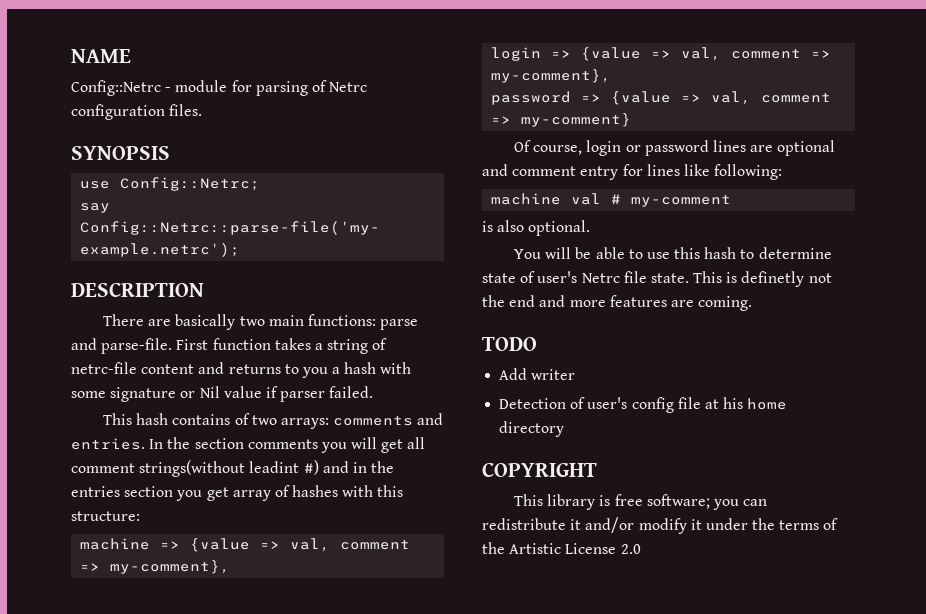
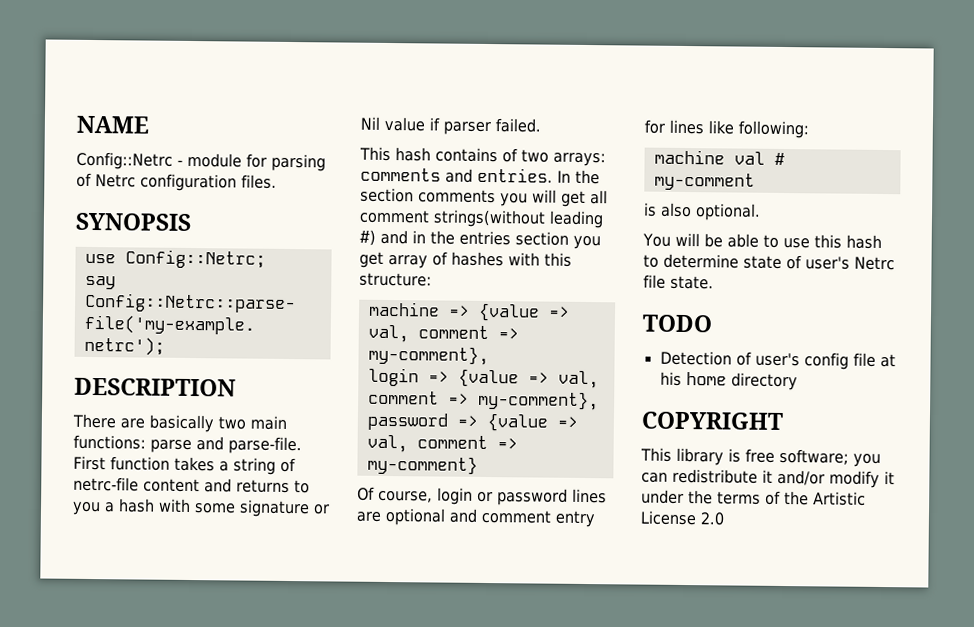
- In the section comments you will get all comment strings(without leadint #) and in the entries section you get array of hashes with this structure:
+ In the section comments you will get all comment strings(without leading #) and in the entries section you get array of hashes with this structure:
- This is definetly not the end and more features are coming.
- Add writer

